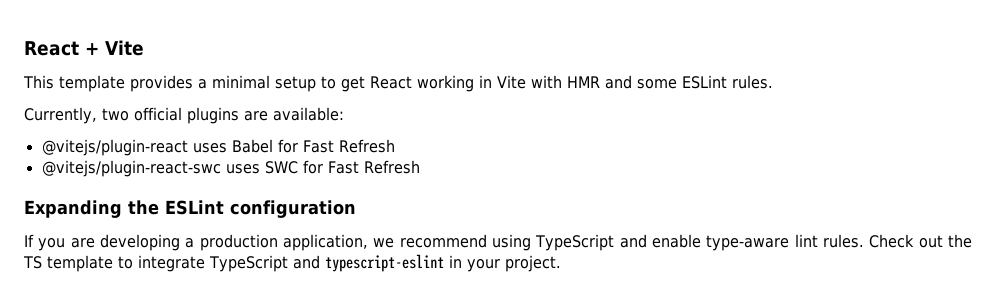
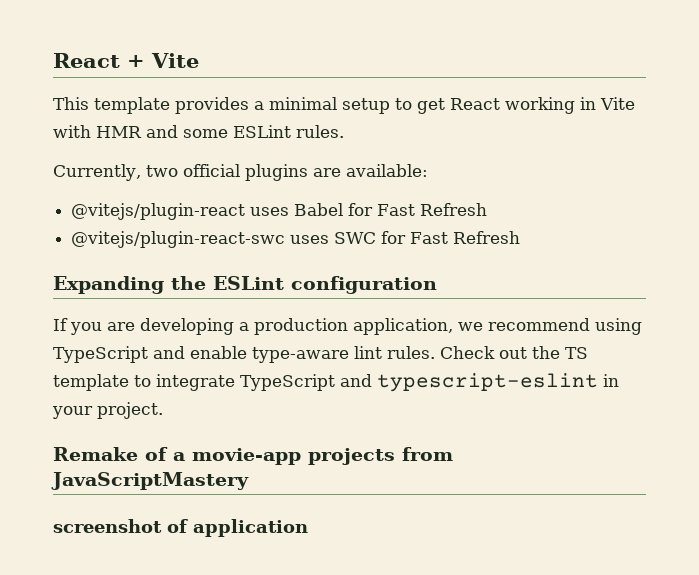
+ Remake of a movie-app projects from JavaScriptMastery
+ screenshot of application

